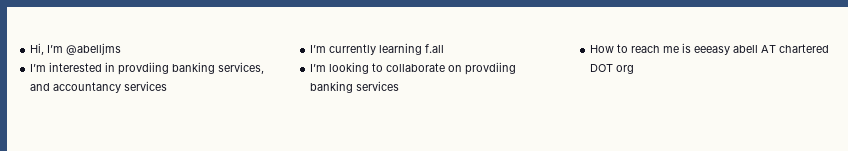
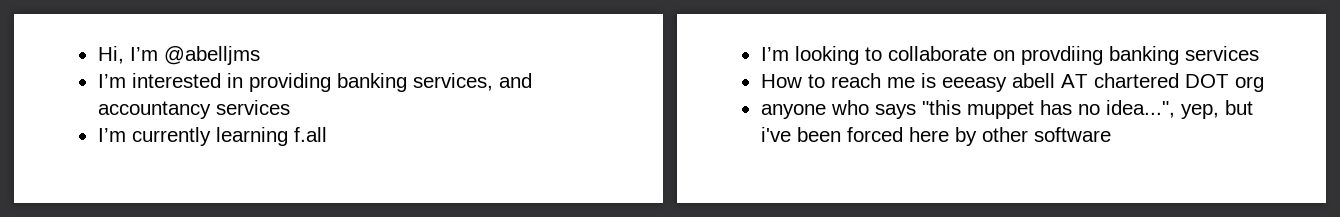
- I’m interested in provdiing banking services, and accountancy services
+ I’m interested in providing banking services, and accountancy services
+ anyone who says "this muppet has no idea...", yep, but i've been forced here by other software

